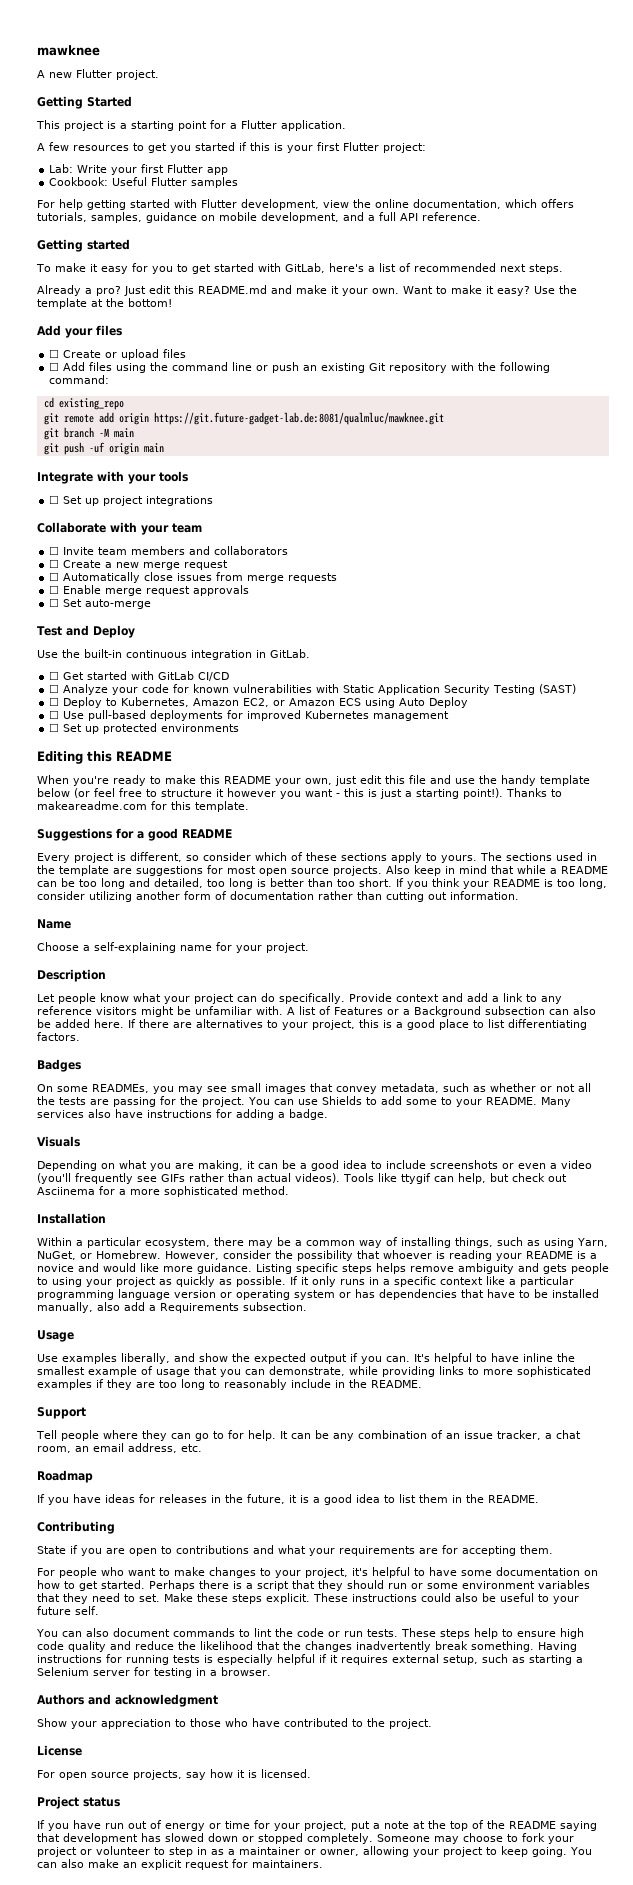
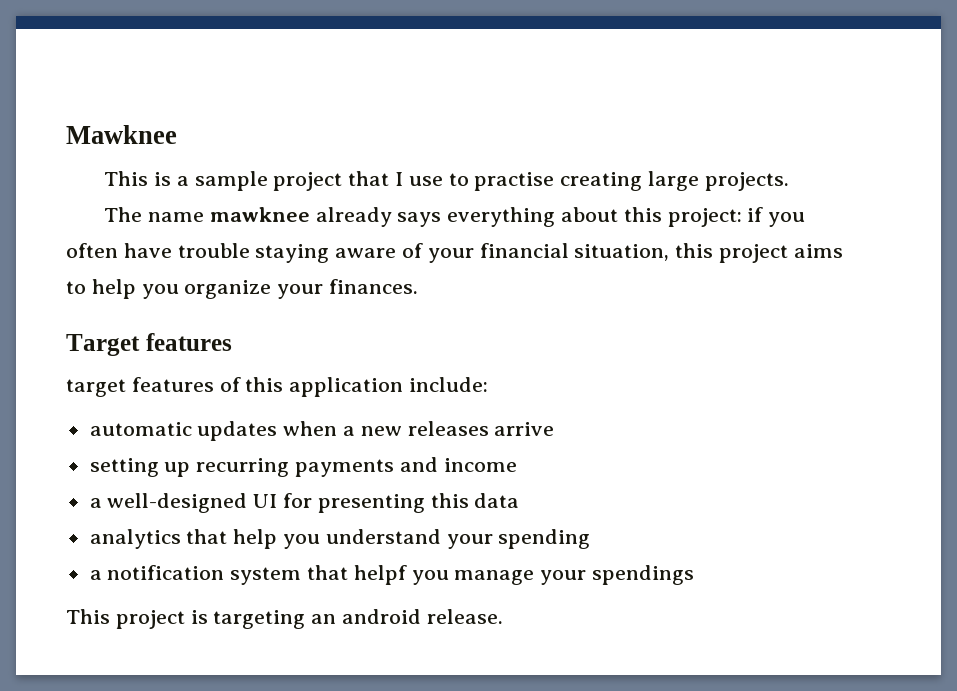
- mawknee
- A new Flutter project.
- Getting Started
- This project is a starting point for a Flutter application.
- A few resources to get you started if this is your first Flutter project:
- Lab: Write your first Flutter app
- Cookbook: Useful Flutter samples
- For help getting started with Flutter development, view the online documentation, which offers tutorials, samples, guidance on mobile development, and a full API reference.
- Getting started
- To make it easy for you to get started with GitLab, here's a list of recommended next steps.
- Already a pro? Just edit this README.md and make it your own. Want to make it easy? Use the template at the bottom!
- Add your files
- ☐ Create or upload files
- ☐ Add files using the command line or push an existing Git repository with the following command:
- cd existing_repo
- git remote add origin https://git.future-gadget-lab.de:8081/qualmluc/mawknee.git
- git branch -M main
- git push -uf origin main
- Integrate with your tools
- ☐ Set up project integrations
- Collaborate with your team
- ☐ Invite team members and collaborators
- ☐ Create a new merge request
- ☐ Automatically close issues from merge requests
- ☐ Enable merge request approvals
- ☐ Set auto-merge
- Test and Deploy
- Use the built-in continuous integration in GitLab.
- ☐ Get started with GitLab CI/CD
- ☐ Analyze your code for known vulnerabilities with Static Application Security Testing (SAST)
- ☐ Deploy to Kubernetes, Amazon EC2, or Amazon ECS using Auto Deploy
- ☐ Use pull-based deployments for improved Kubernetes management
- ☐ Set up protected environments
- Editing this README
- When you're ready to make this README your own, just edit this file and use the handy template below (or feel free to structure it however you want - this is just a starting point!). Thanks to makeareadme.com for this template.
- Suggestions for a good README
- Every project is different, so consider which of these sections apply to yours. The sections used in the template are suggestions for most open source projects. Also keep in mind that while a README can be too long and detailed, too long is better than too short. If you think your README is too long, consider utilizing another form of documentation rather than cutting out information.
- Name
- Choose a self-explaining name for your project.
- Description
- Let people know what your project can do specifically. Provide context and add a link to any reference visitors might be unfamiliar with. A list of Features or a Background subsection can also be added here. If there are alternatives to your project, this is a good place to list differentiating factors.
- Badges
- On some READMEs, you may see small images that convey metadata, such as whether or not all the tests are passing for the project. You can use Shields to add some to your README. Many services also have instructions for adding a badge.
- Visuals
- Depending on what you are making, it can be a good idea to include screenshots or even a video (you'll frequently see GIFs rather than actual videos). Tools like ttygif can help, but check out Asciinema for a more sophisticated method.
- Installation
- Within a particular ecosystem, there may be a common way of installing things, such as using Yarn, NuGet, or Homebrew. However, consider the possibility that whoever is reading your README is a novice and would like more guidance. Listing specific steps helps remove ambiguity and gets people to using your project as quickly as possible. If it only runs in a specific context like a particular programming language version or operating system or has dependencies that have to be installed manually, also add a Requirements subsection.
- Usage
- Use examples liberally, and show the expected output if you can. It's helpful to have inline the smallest example of usage that you can demonstrate, while providing links to more sophisticated examples if they are too long to reasonably include in the README.
- Support
- Tell people where they can go to for help. It can be any combination of an issue tracker, a chat room, an email address, etc.
- Roadmap
- If you have ideas for releases in the future, it is a good idea to list them in the README.
- Contributing
- State if you are open to contributions and what your requirements are for accepting them.
- For people who want to make changes to your project, it's helpful to have some documentation on how to get started. Perhaps there is a script that they should run or some environment variables that they need to set. Make these steps explicit. These instructions could also be useful to your future self.
- You can also document commands to lint the code or run tests. These steps help to ensure high code quality and reduce the likelihood that the changes inadvertently break something. Having instructions for running tests is especially helpful if it requires external setup, such as starting a Selenium server for testing in a browser.
- Authors and acknowledgment
- Show your appreciation to those who have contributed to the project.
- License
- For open source projects, say how it is licensed.
- Project status
- If you have run out of energy or time for your project, put a note at the top of the README saying that development has slowed down or stopped completely. Someone may choose to fork your project or volunteer to step in as a maintainer or owner, allowing your project to keep going. You can also make an explicit request for maintainers.
+ Mawknee
+ This is a sample project that I use to practise creating large projects.
+ The name mawknee already says everything about this project: if you often have trouble staying aware of your financial situation, this project aims to help you organize your finances.
+ Target features
+ target features of this application include:
+ automatic updates when a new releases arrive
+ setting up recurring payments and income
+ a well-designed UI for presenting this data
+ analytics that help you understand your spending
+ a notification system that helpf you manage your spendings
+ This project is targeting an android release.

